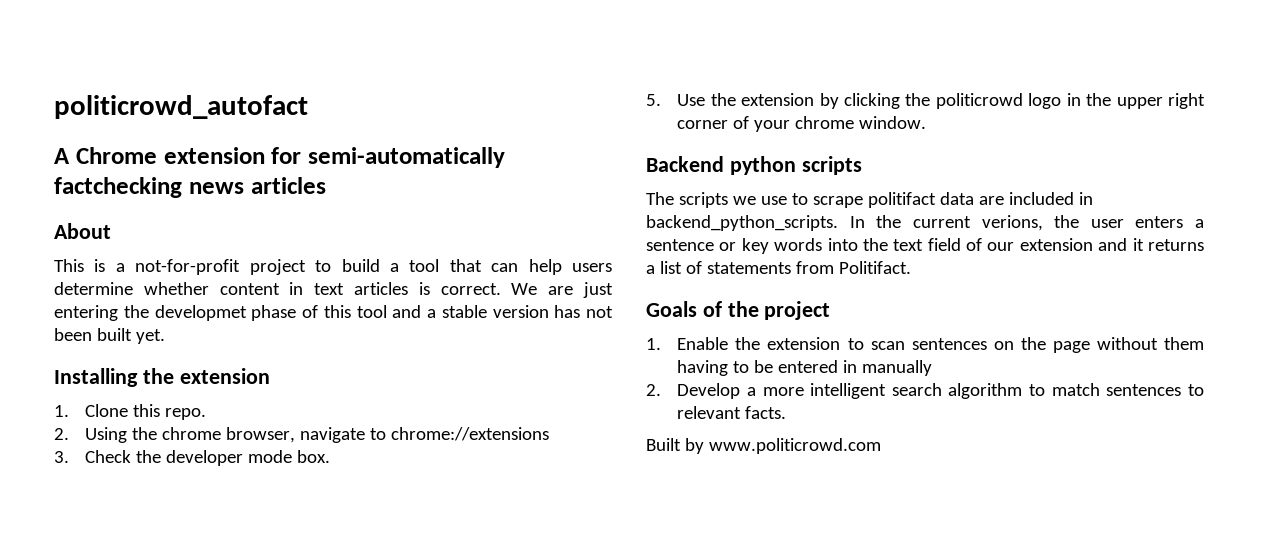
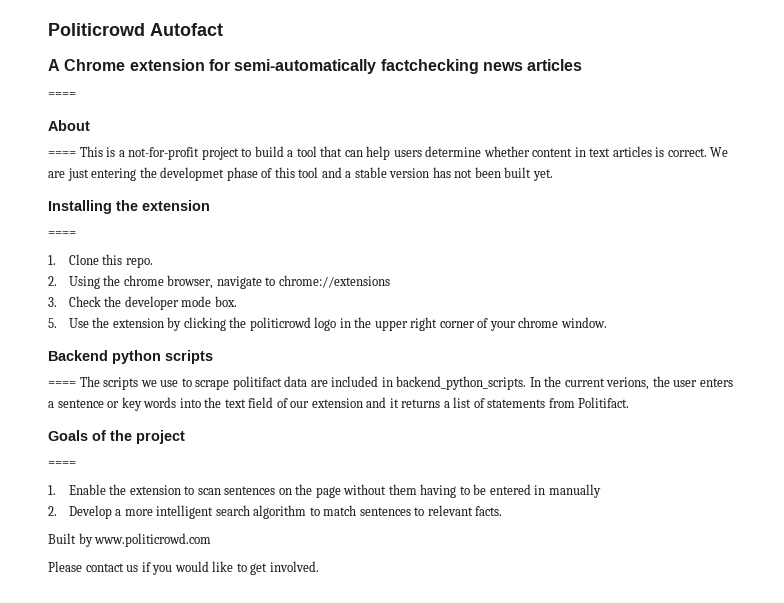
- politicrowd_autofact
+ Politicrowd Autofact
  A Chrome extension for semi-automatically factchecking news articles
+ ====
- This is a not-for-profit project to build a tool that can help users determine whether content in text articles is correct.
+ ==== This is a not-for-profit project to build a tool that can help users determine whether content in text articles is correct.
  Installing the extension
+ ====
- The scripts we use to scrape politifact data are included in backend_python_scripts.
+ ==== The scripts we use to scrape politifact data are included in backend_python_scripts.
  Goals of the project
+ ====
+ Please contact us if you would like to get involved.

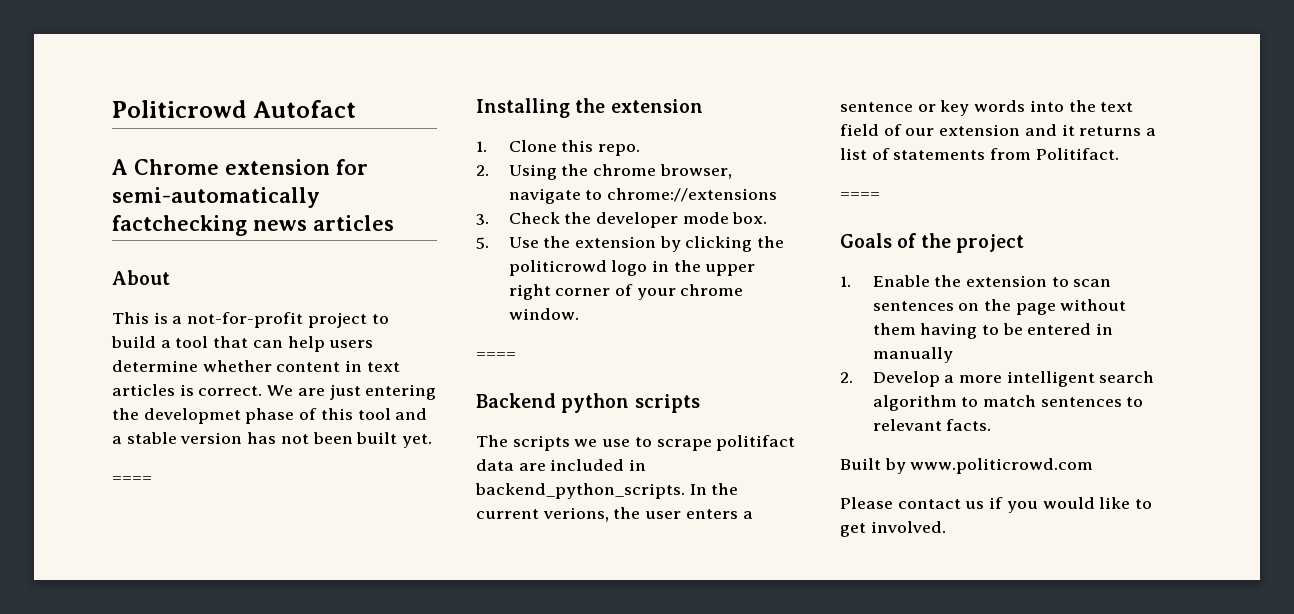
  A Chrome extension for semi-automatically factchecking news articles
- ====
- ==== This is a not-for-profit project to build a tool that can help users determine whether content in text articles is correct.
+ This is a not-for-profit project to build a tool that can help users determine whether content in text articles is correct.
  We are just entering the developmet phase of this tool and a stable version has not been built yet.
+ ====
  Installing the extension
- ====
  5. Use the extension by clicking the politicrowd logo in the upper right corner of your chrome window.
+ ====
- ==== The scripts we use to scrape politifact data are included in backend_python_scripts.
+ The scripts we use to scrape politifact data are included in backend_python_scripts.
  In the current verions, the user enters a sentence or key words into the text field of our extension and it returns a list of statements from Politifact.
+ ====
  Goals of the project
- ====

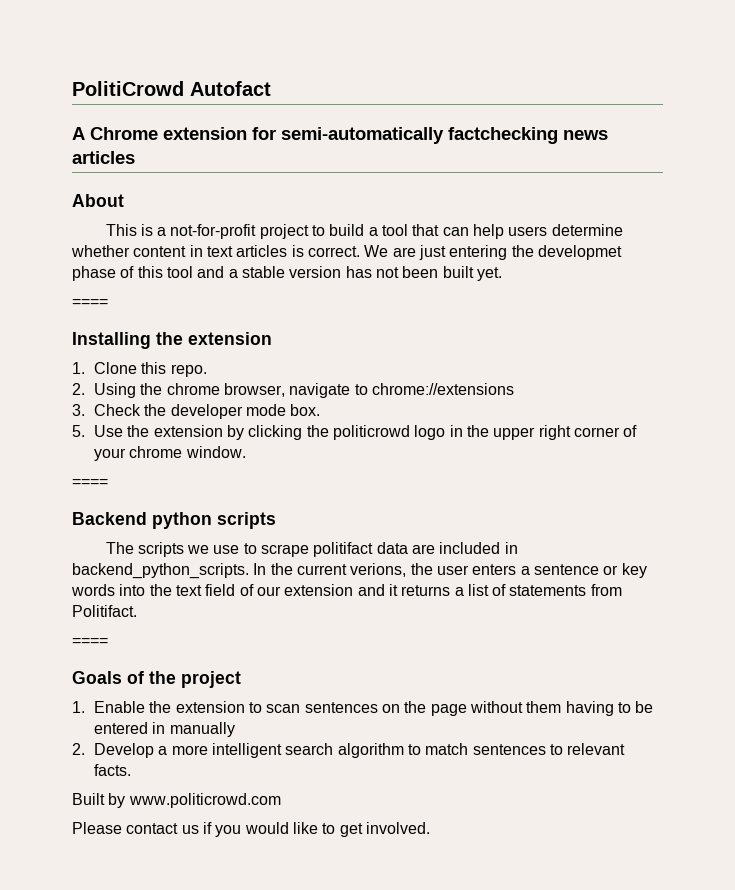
- Politicrowd Autofact
+ PolitiCrowd Autofact

